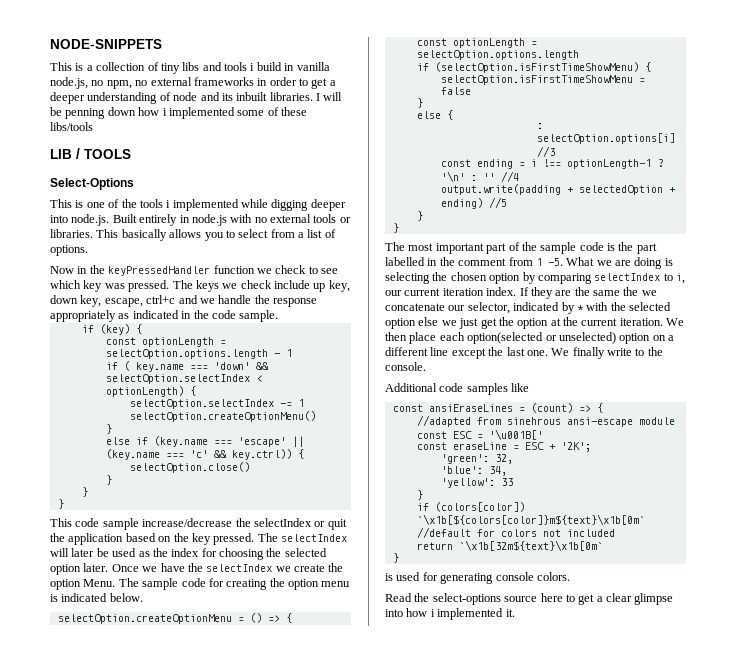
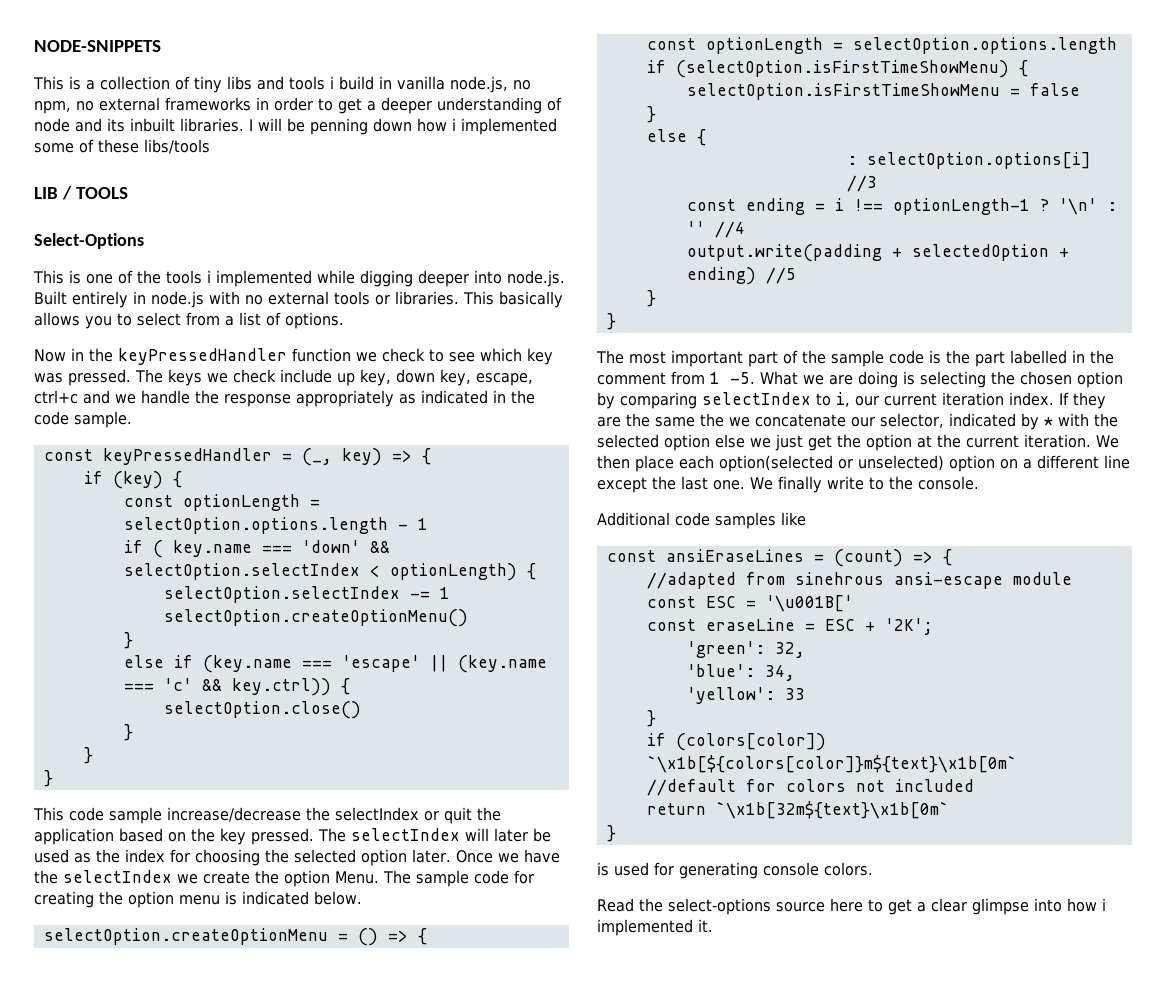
+ const keyPressedHandler = (_, key) => {

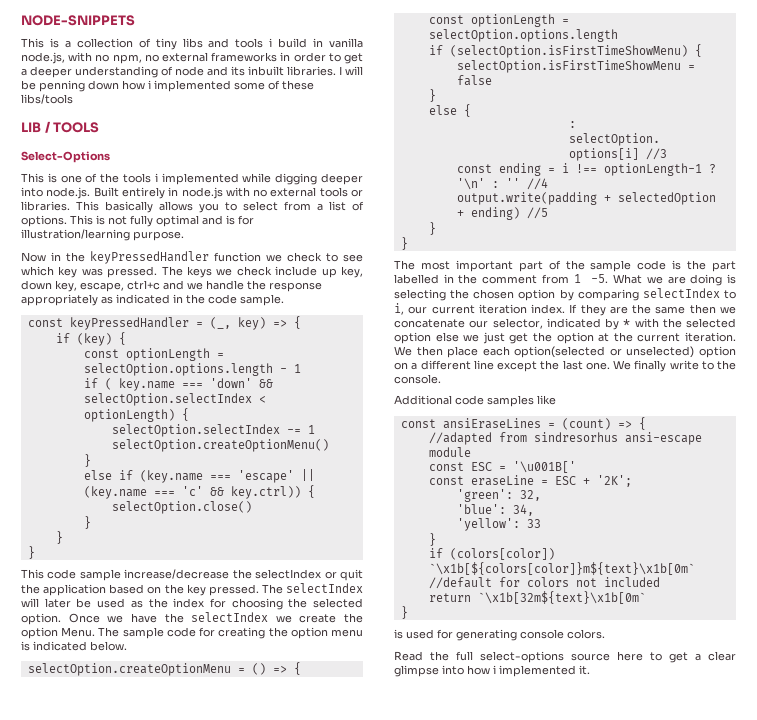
- This is a collection of tiny libs and tools i build in vanilla node.js, no npm, no external frameworks in order to get a deeper understanding of node and its inbuilt libraries.
+ This is a collection of tiny libs and tools i build in vanilla node.js, with no npm, no external frameworks in order to get a deeper understanding of node and its inbuilt libraries.
+ This is not fully optimal and is for illustration/learning purpose.
- The selectIndex will later be used as the index for choosing the selected option later.
+ The selectIndex will later be used as the index for choosing the selected option.
- If they are the same the we concatenate our selector, indicated by * with the selected option else we just get the option at the current iteration.
+ If they are the same then we concatenate our selector, indicated by * with the selected option else we just get the option at the current iteration.
- //adapted from sinehrous ansi-escape module
+ //adapted from sindresorhus ansi-escape module
- Read the select-options source here to get a clear glimpse into how i implemented it.
+ Read the full select-options source here to get a clear glimpse into how i implemented it.

